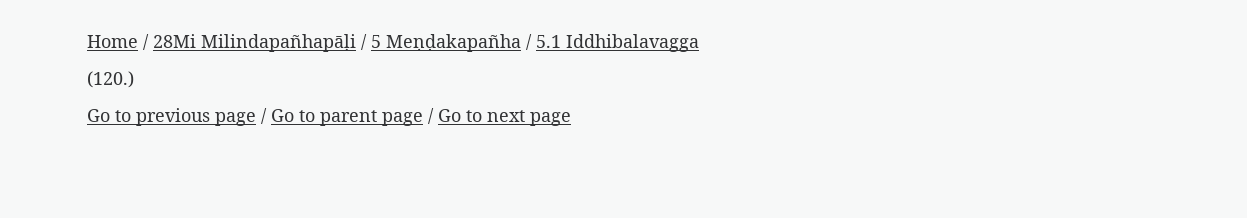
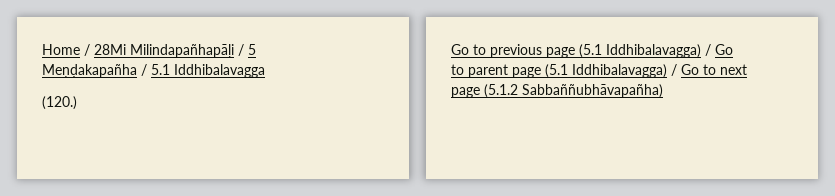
- Go to previous page / Go to parent page / Go to next page
+ Go to previous page (5.1 Iddhibalavagga) / Go to parent page (5.1 Iddhibalavagga) / Go to next page (5.1.2 Sabbaññubhāvapañha)

